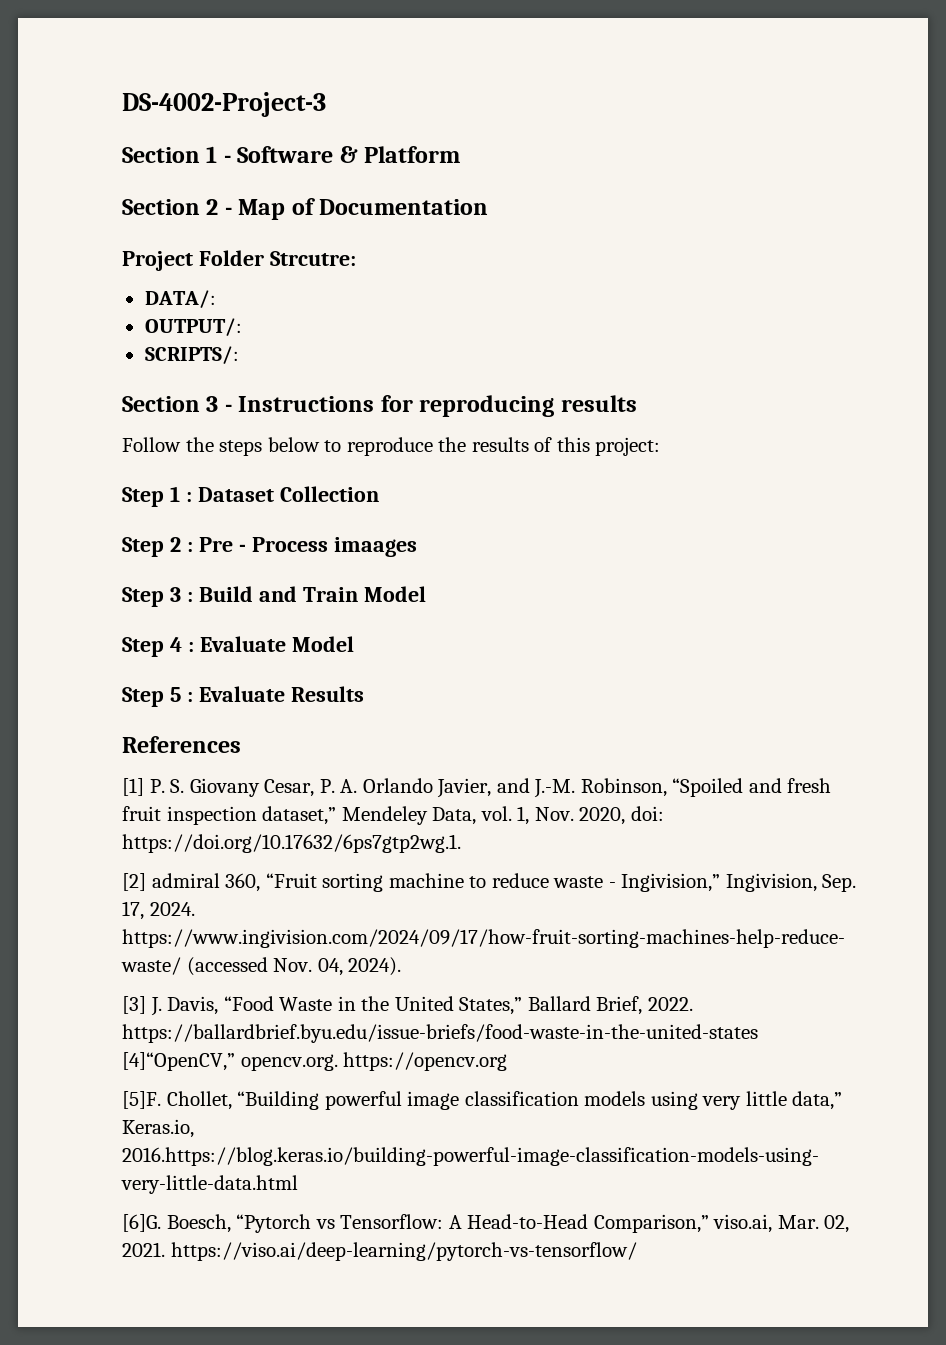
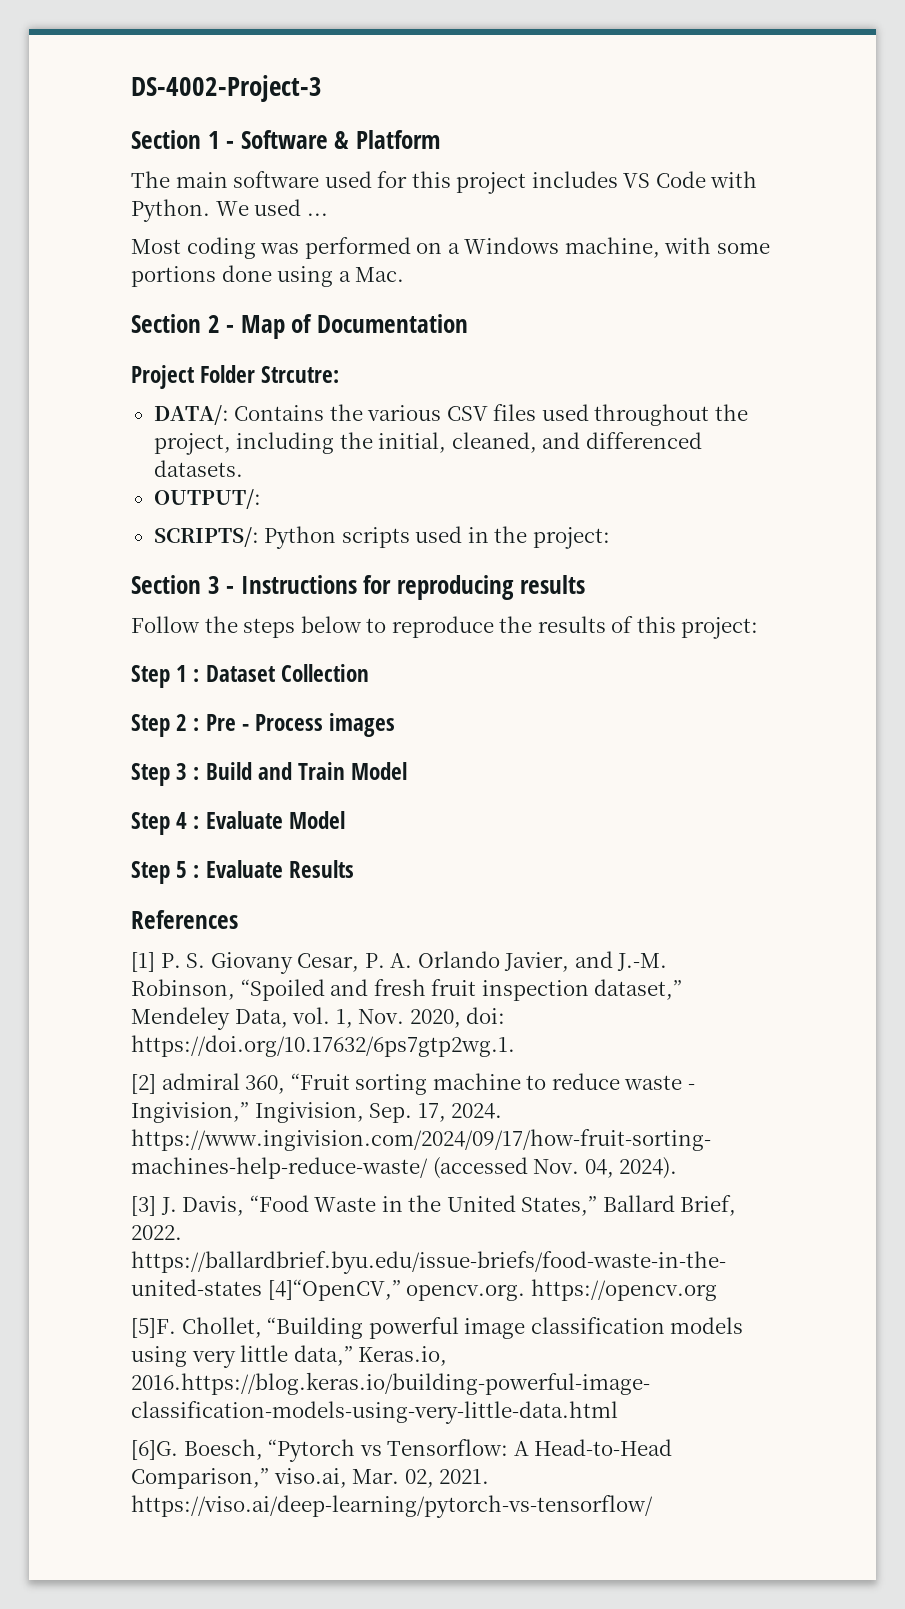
+ The main software used for this project includes VS Code with Python. We used ...
+ Most coding was performed on a Windows machine, with some portions done using a Mac.
- DATA/:
+ DATA/: Contains the various CSV files used throughout the project, including the initial, cleaned, and differenced datasets.
  OUTPUT/:
- SCRIPTS/:
+ SCRIPTS/: Python scripts used in the project:
- Step 2 : Pre - Process imaages
+ Step 2 : Pre - Process images

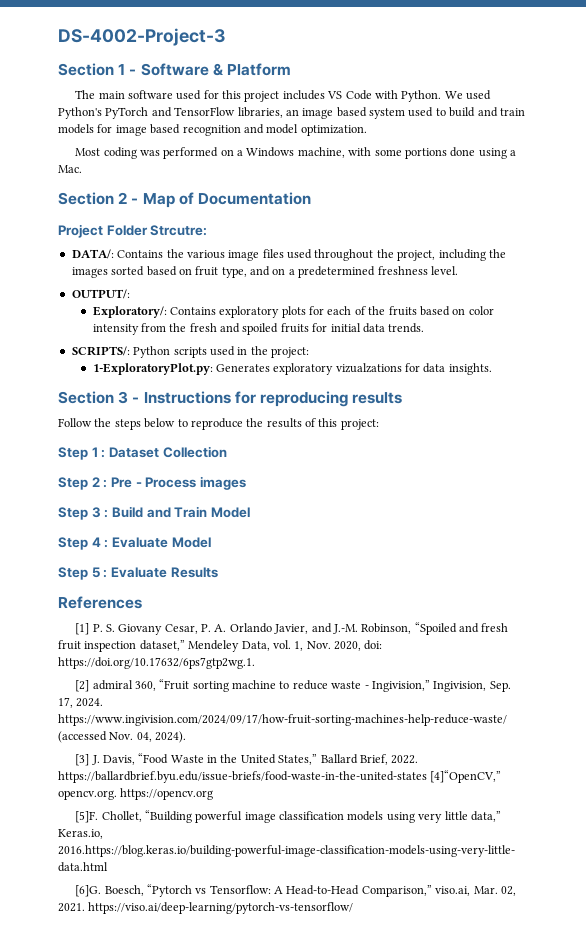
- We used ...
+ We used Python's PyTorch and TensorFlow libraries, an image based system used to build and train models for image based recognition and model optimization.
- DATA/: Contains the various CSV files used throughout the project, including the initial, cleaned, and differenced datasets.
+ DATA/: Contains the various image files used throughout the project, including the images sorted based on fruit type, and on a predetermined freshness level.
  OUTPUT/:
+ Exploratory/: Contains exploratory plots for each of the fruits based on color intensity from the fresh and spoiled fruits for initial data trends.
+ 1-ExploratoryPlot.py: Generates exploratory vizualzations for data insights.

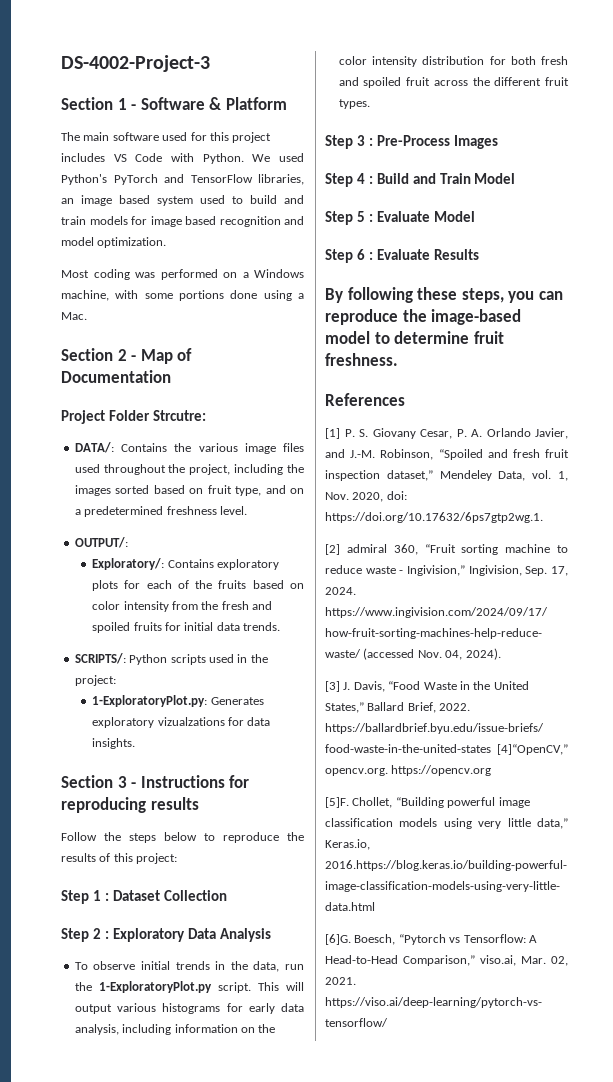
- Step 2 : Pre - Process images
- Step 3 : Build and Train Model
+ Step 2 : Exploratory Data Analysis
+ To observe initial trends in the data, run the 1-ExploratoryPlot.py script. This will output various histograms for early data analysis, including information on the color intensity distribution for both fresh and spoiled fruit across the different fruit types.
+ Step 3 : Pre-Process Images
+ Step 4 : Build and Train Model
- Step 4 : Evaluate Model
+ Step 5 : Evaluate Model
- Step 5 : Evaluate Results
+ Step 6 : Evaluate Results
+ By following these steps, you can reproduce the image-based model to determine fruit freshness.

